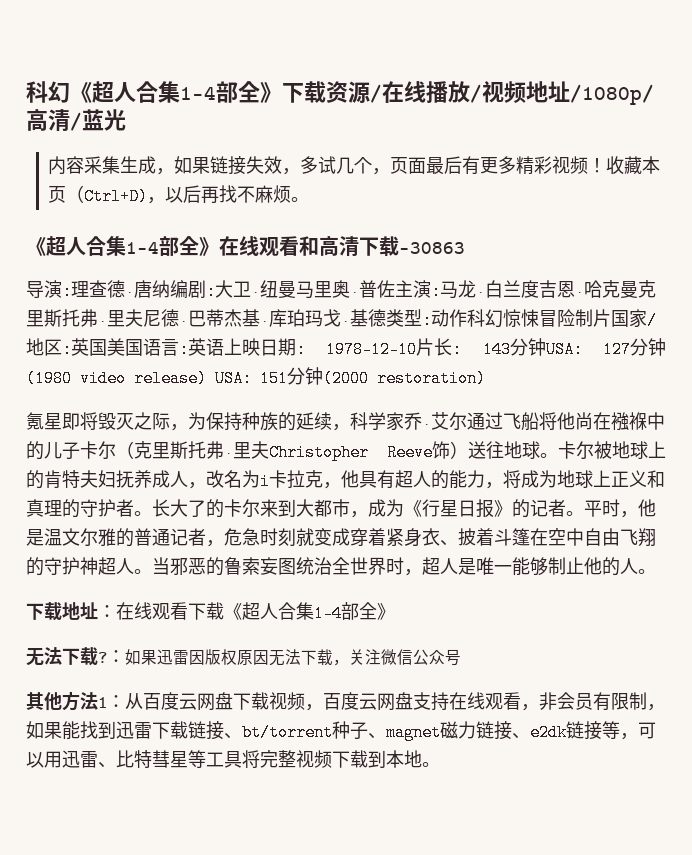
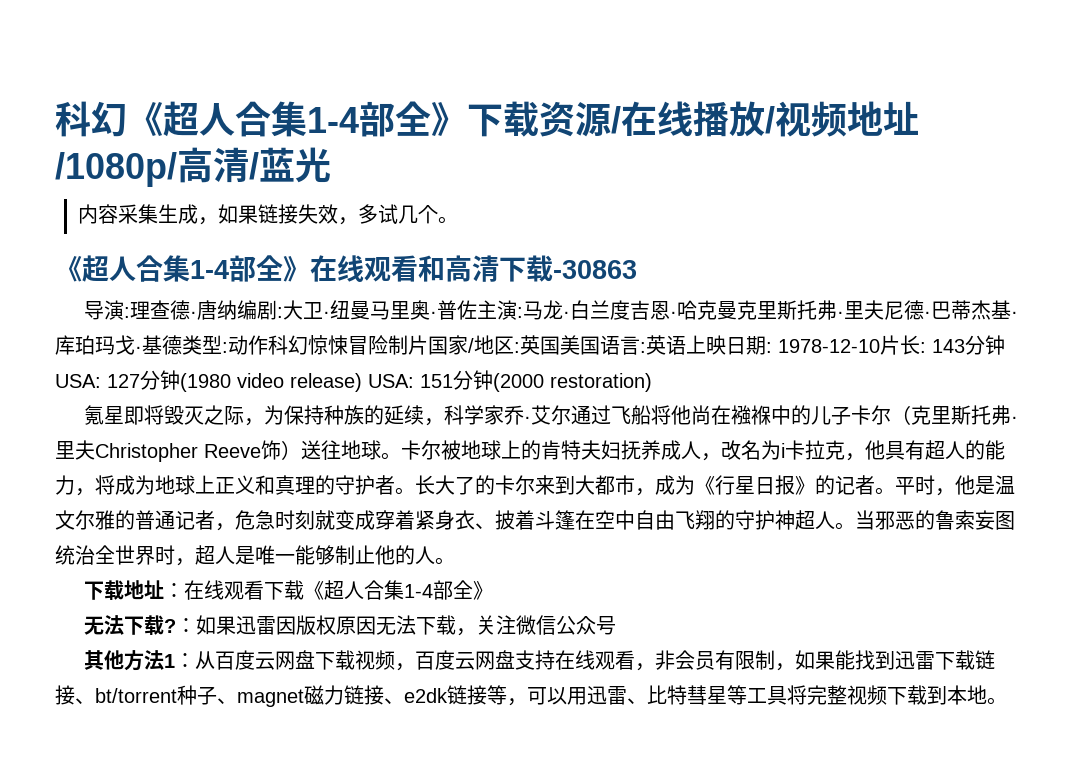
- 内容采集生成，如果链接失效，多试几个，页面最后有更多精彩视频！收藏本页（Ctrl+D)，以后再找不麻烦。
+ 内容采集生成，如果链接失效，多试几个。

